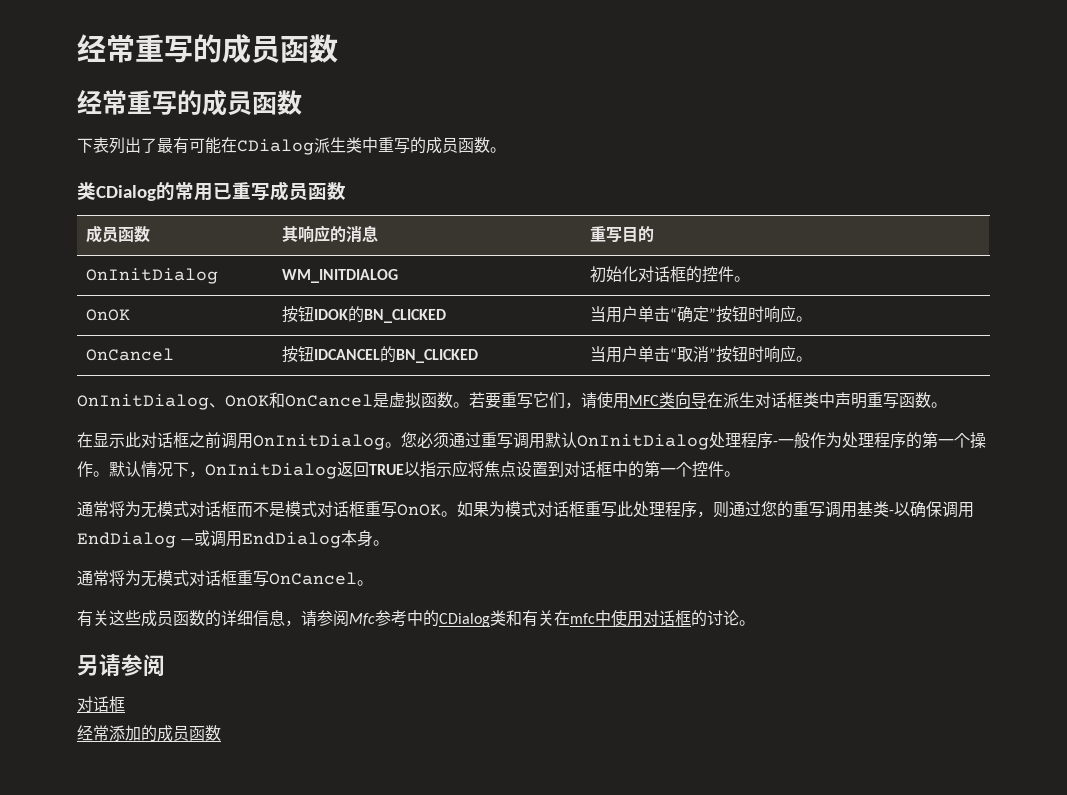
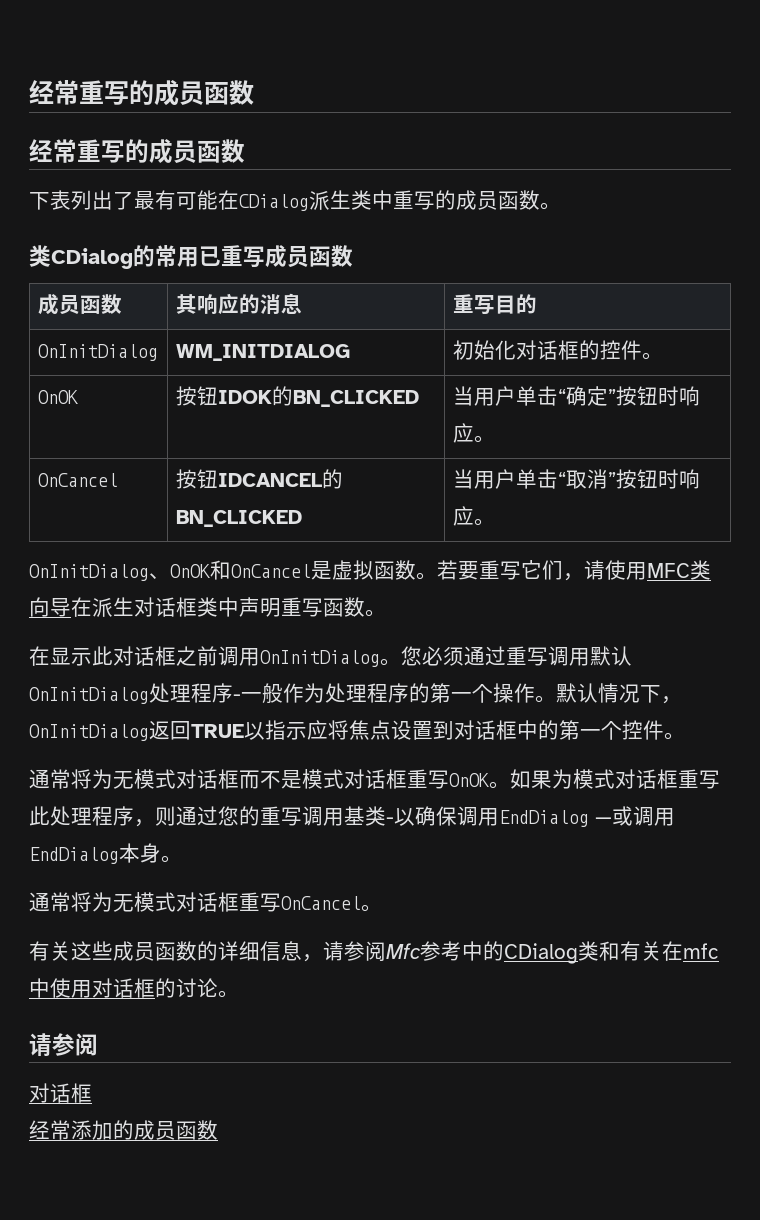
  有关这些成员函数的详细信息，请参阅Mfc参考中的CDialog类和有关在mfc中使用对话框的讨论。
- 另请参阅
+ 请参阅

